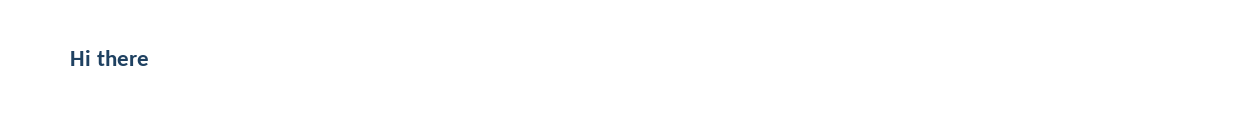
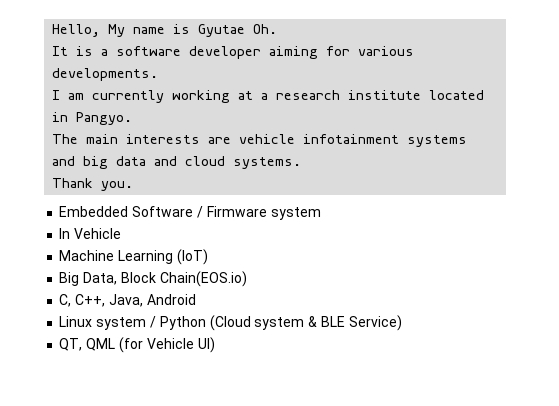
- Hi there
+ Hello, My name is Gyutae Oh.
+ It is a software developer aiming for various developments.
+ I am currently working at a research institute located in Pangyo.
+ The main interests are vehicle infotainment systems and big data and cloud systems.
+ Thank you.
+ Embedded Software / Firmware system
+ In Vehicle
+ Machine Learning (IoT)
+ Big Data, Block Chain(EOS.io)
+ C, C++, Java, Android
+ Linux system / Python (Cloud system & BLE Service)
+ QT, QML (for Vehicle UI)

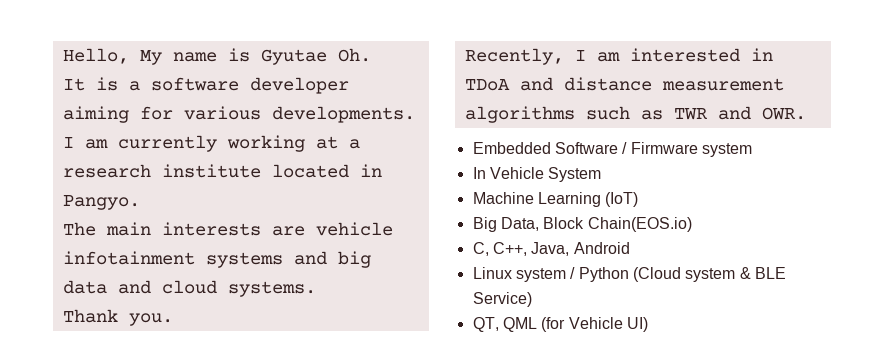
+ Recently, I am interested in TDoA and distance measurement algorithms such as TWR and OWR.
- In Vehicle
+ In Vehicle System

